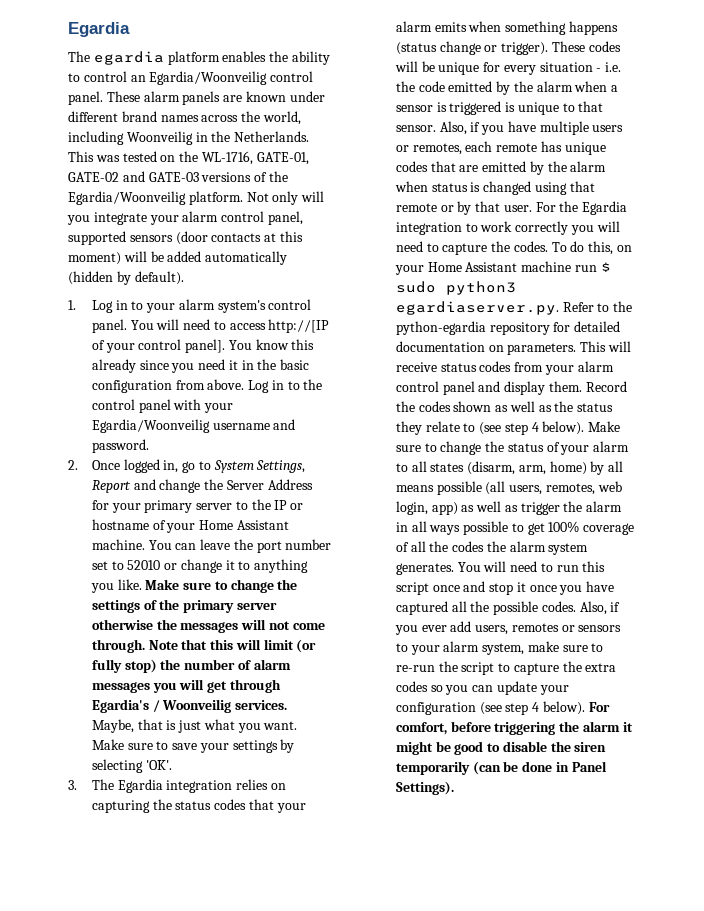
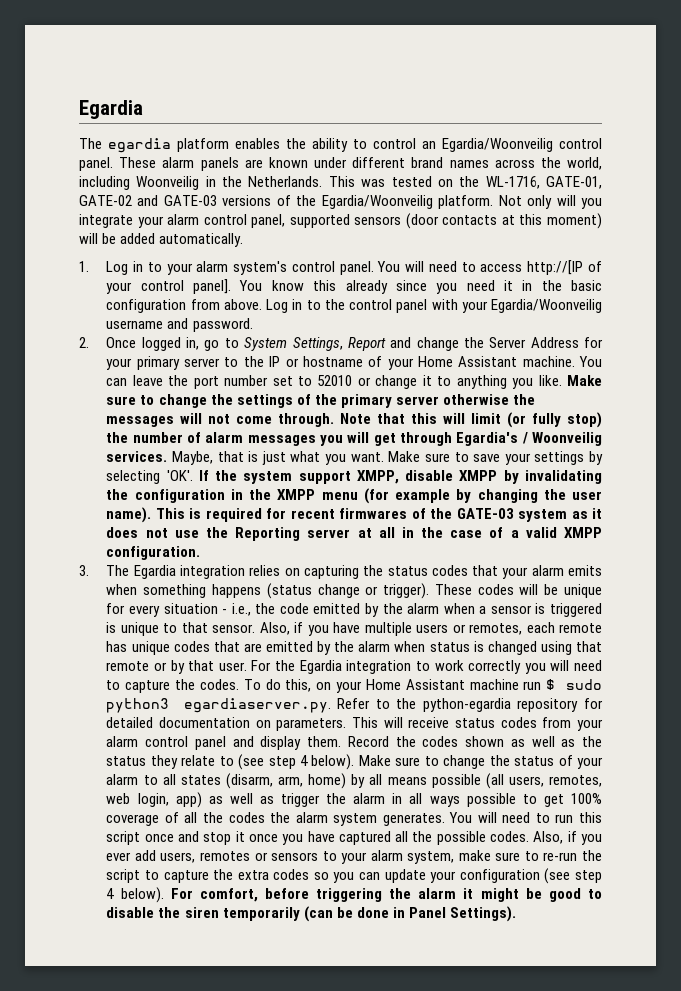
- Not only will you integrate your alarm control panel, supported sensors (door contacts at this moment) will be added automatically (hidden by default).
+ Not only will you integrate your alarm control panel, supported sensors (door contacts at this moment) will be added automatically.
- Make sure to save your settings by selecting 'OK'.
+ Make sure to save your settings by selecting 'OK'. If the system support XMPP, disable XMPP by invalidating the configuration in the XMPP menu (for example by changing the user name). This is required for recent firmwares of the GATE-03 system as it does not use the Reporting server at all in the case of a valid XMPP configuration.
- These codes will be unique for every situation - i.e. the code emitted by the alarm when a sensor is triggered is unique to that sensor.
+ These codes will be unique for every situation - i.e., the code emitted by the alarm when a sensor is triggered is unique to that sensor.

